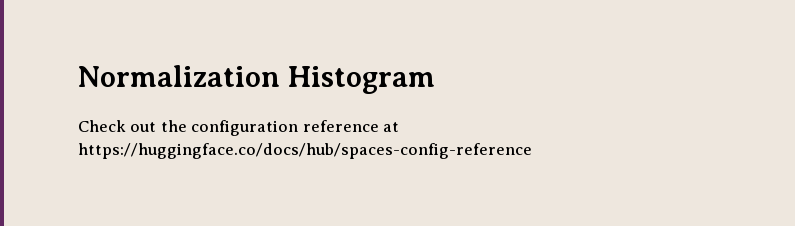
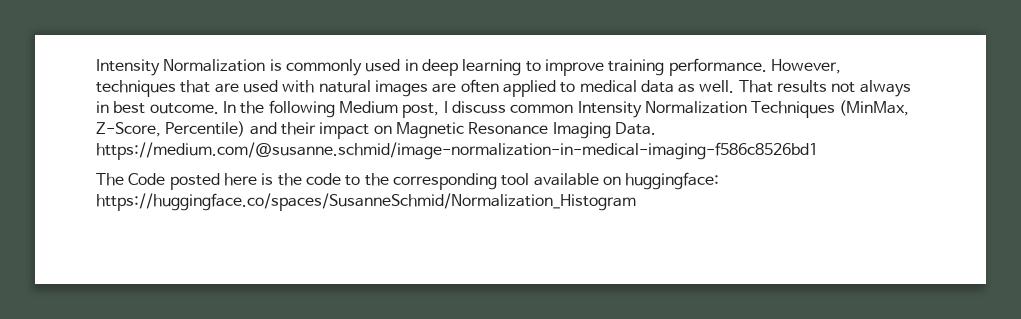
- Normalization Histogram
- Check out the configuration reference at https://huggingface.co/docs/hub/spaces-config-reference
+ Intensity Normalization is commonly used in deep learning to improve training performance. However, techniques that are used with natural images are often applied to medical data as well. That results not always in best outcome. In the following Medium post, I discuss common Intensity Normalization Techniques (MinMax, Z-Score, Percentile) and their impact on Magnetic Resonance Imaging Data. https://medium.com/@susanne.schmid/image-normalization-in-medical-imaging-f586c8526bd1
+ The Code posted here is the code to the corresponding tool available on huggingface: https://huggingface.co/spaces/SusanneSchmid/Normalization_Histogram

